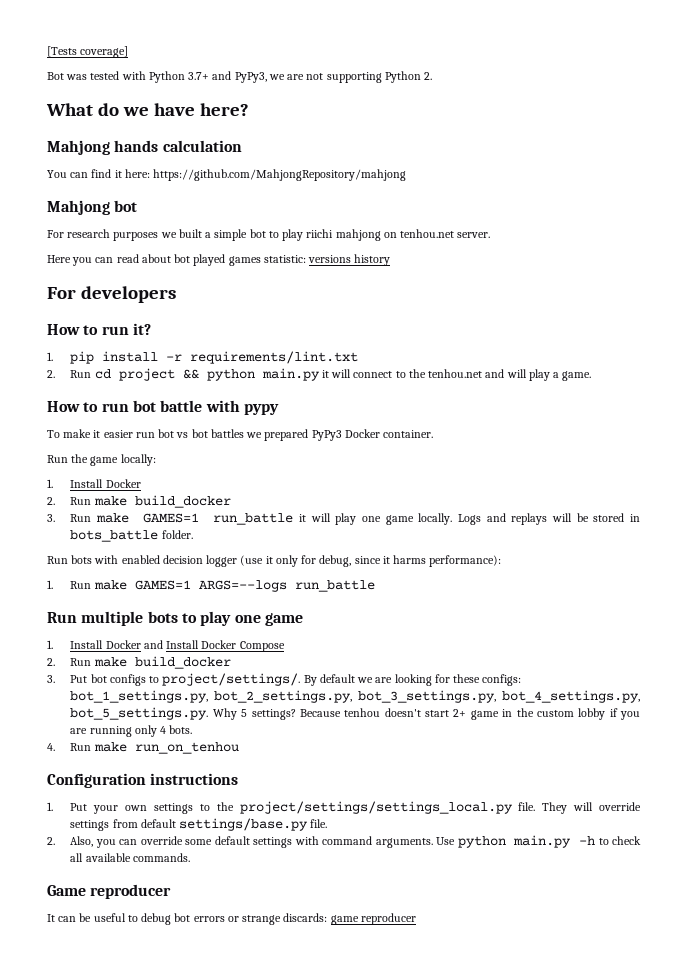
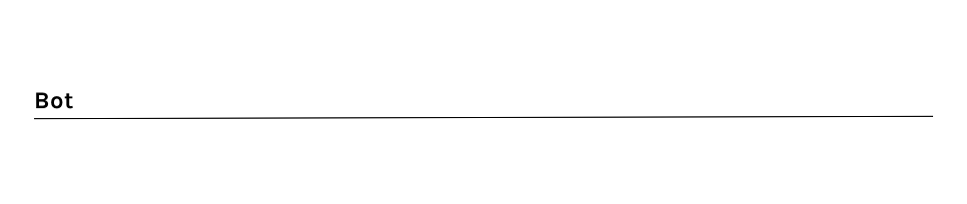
- [Tests coverage]
- Bot was tested with Python 3.7+ and PyPy3, we are not supporting Python 2.
- What do we have here?
- Mahjong hands calculation
- You can find it here: https://github.com/MahjongRepository/mahjong
- Mahjong bot
- For research purposes we built a simple bot to play riichi mahjong on tenhou.net server.
- Here you can read about bot played games statistic: versions history
- For developers
- How to run it?
- 1. pip install -r requirements/lint.txt
- 2. Run cd project && python main.py it will connect to the tenhou.net and will play a game.
- How to run bot battle with pypy
- To make it easier run bot vs bot battles we prepared PyPy3 Docker container.
- Run the game locally:
- 1. Install Docker
- 2. Run make build_docker
- 3. Run make GAMES=1 run_battle it will play one game locally. Logs and replays will be stored in bots_battle folder.
- Run bots with enabled decision logger (use it only for debug, since it harms performance):
- 1. Run make GAMES=1 ARGS=--logs run_battle
- Run multiple bots to play one game
- 1. Install Docker and Install Docker Compose
- 2. Run make build_docker
- 3. Put bot configs to project/settings/. By default we are looking for these configs: bot_1_settings.py, bot_2_settings.py, bot_3_settings.py, bot_4_settings.py, bot_5_settings.py. Why 5 settings? Because tenhou doesn't start 2+ game in the custom lobby if you are running only 4 bots.
- 4. Run make run_on_tenhou
- Configuration instructions
- 1. Put your own settings to the project/settings/settings_local.py file. They will override settings from default settings/base.py file.
- 2. Also, you can override some default settings with command arguments. Use python main.py -h to check all available commands.
- Game reproducer
- It can be useful to debug bot errors or strange discards: game reproducer
+ Bot

